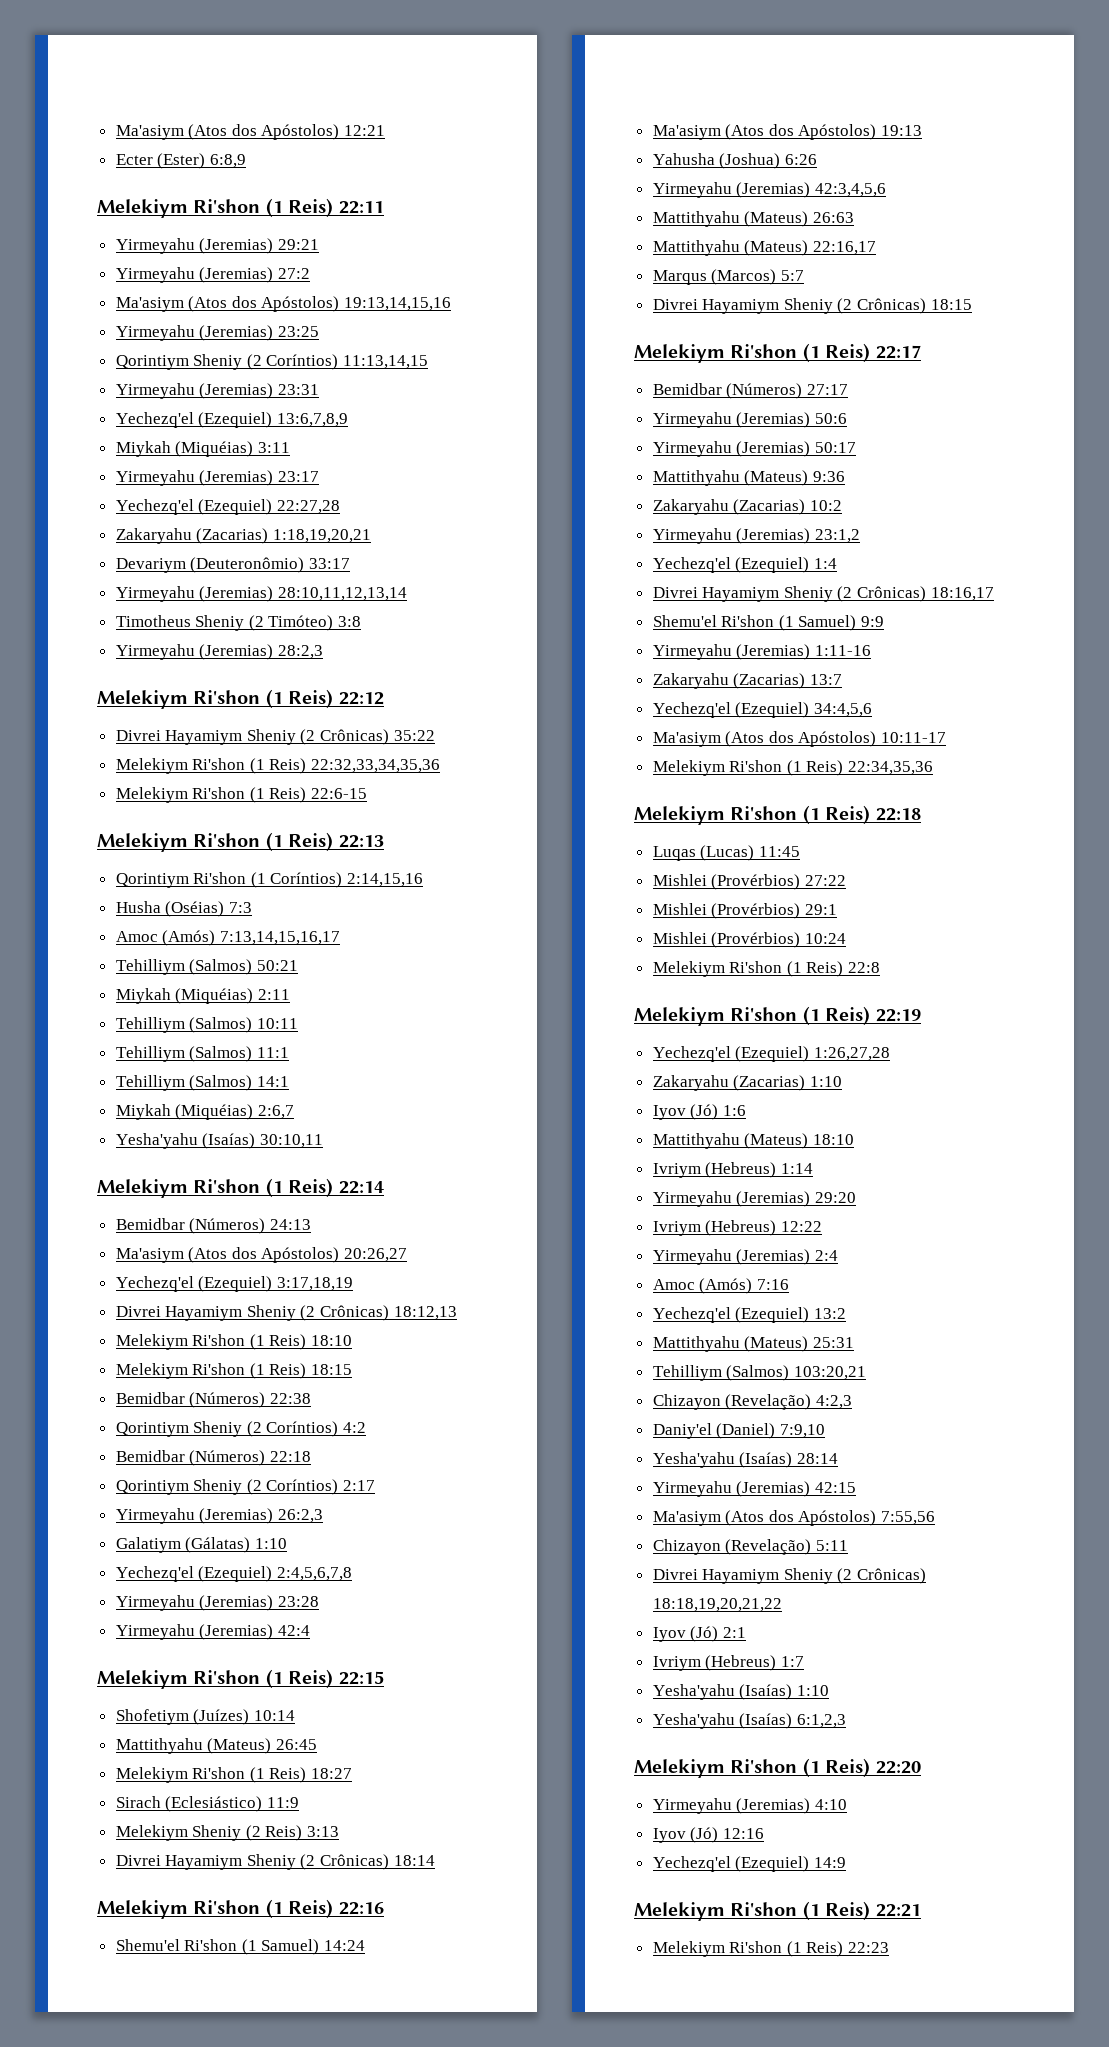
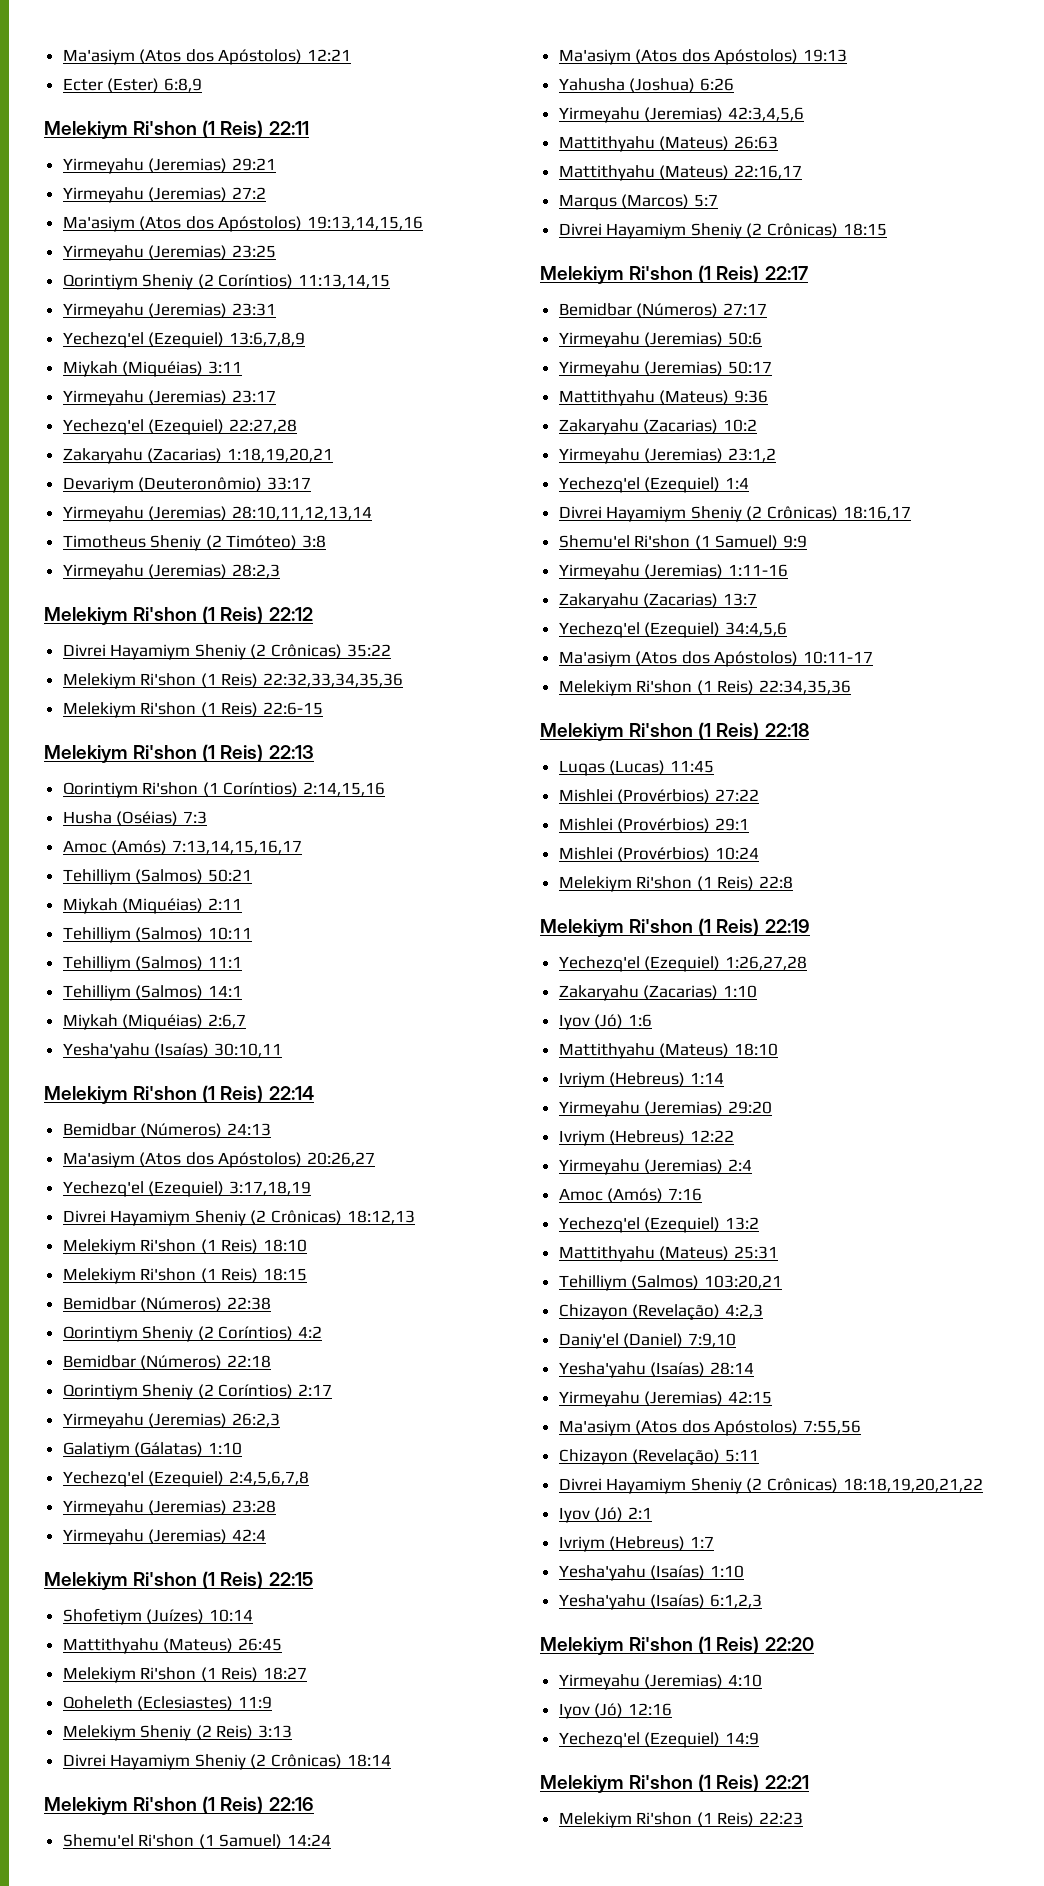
- Sirach (Eclesiástico) 11:9
+ Qoheleth (Eclesiastes) 11:9

